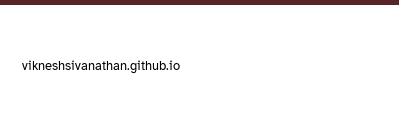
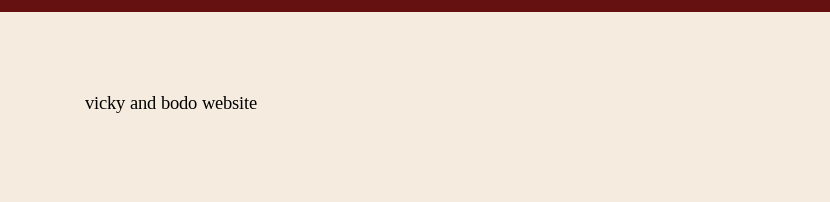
- vikneshsivanathan.github.io
+ vicky and bodo website

